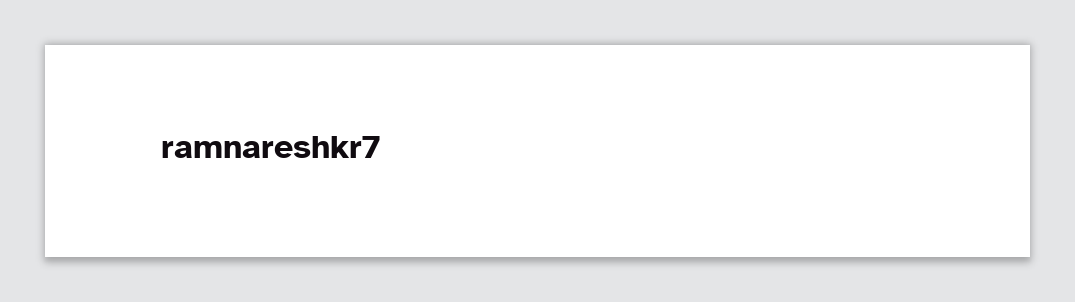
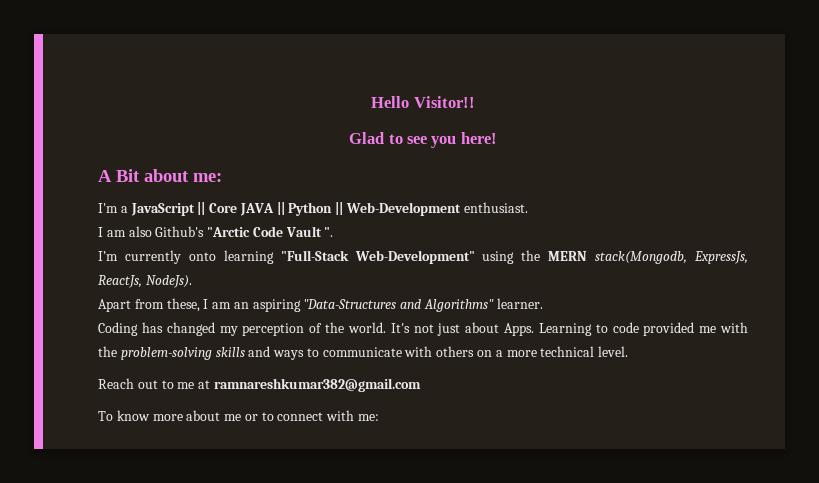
- ramnareshkr7
+ Hello Visitor!!
+ Glad to see you here!
+ A Bit about me:
+ I'm a JavaScript || Core JAVA || Python || Web-Development enthusiast.
+ I am also Github's "Arctic Code Vault ".
+ I’m currently onto learning "Full-Stack Web-Development" using the MERN stack(Mongodb, ExpressJs, ReactJs, NodeJs).
+ Apart from these, I am an aspiring "Data-Structures and Algorithms" learner.
+ Coding has changed my perception of the world. It's not just about Apps. Learning to code provided me with the problem-solving skills and ways to communicate with others on a more technical level.
+ Reach out to me at ramnareshkumar382@gmail.com
+ To know more about me or to connect with me:

